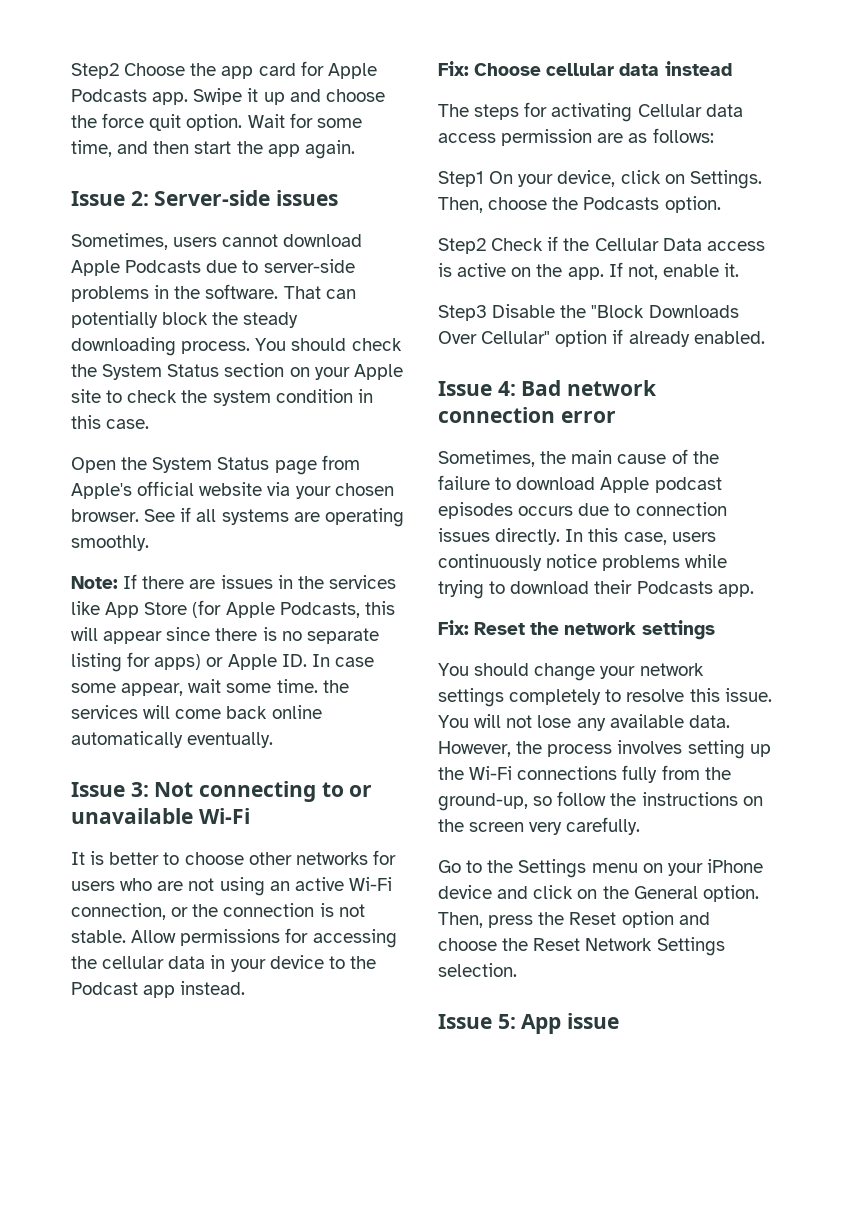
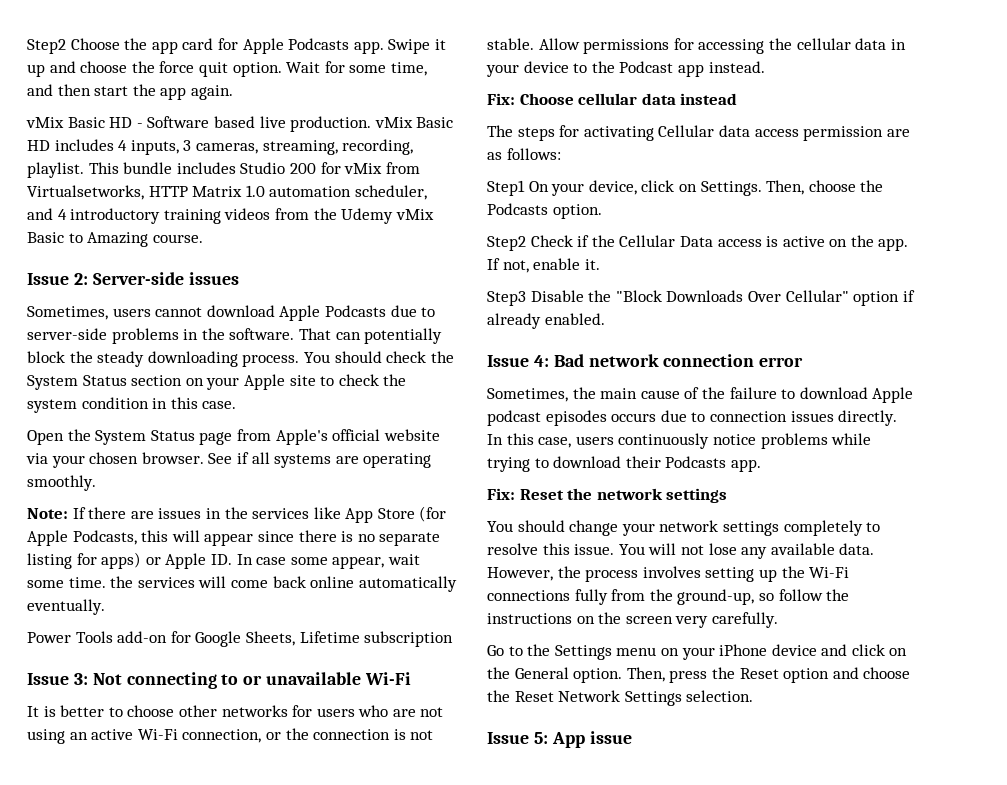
+ vMix Basic HD - Software based live production. vMix Basic HD includes 4 inputs, 3 cameras, streaming, recording, playlist. This bundle includes Studio 200 for vMix from Virtualsetworks, HTTP Matrix 1.0 automation scheduler, and 4 introductory training videos from the Udemy vMix Basic to Amazing course.
+ Power Tools add-on for Google Sheets, Lifetime subscription

